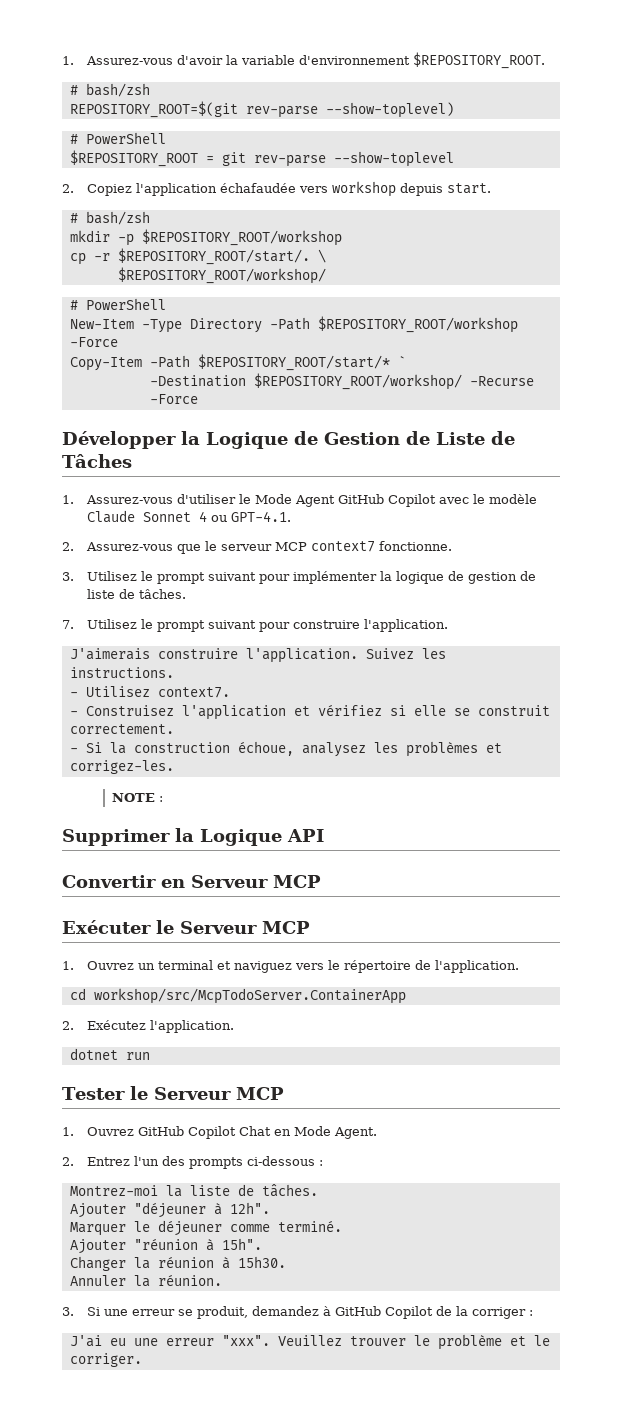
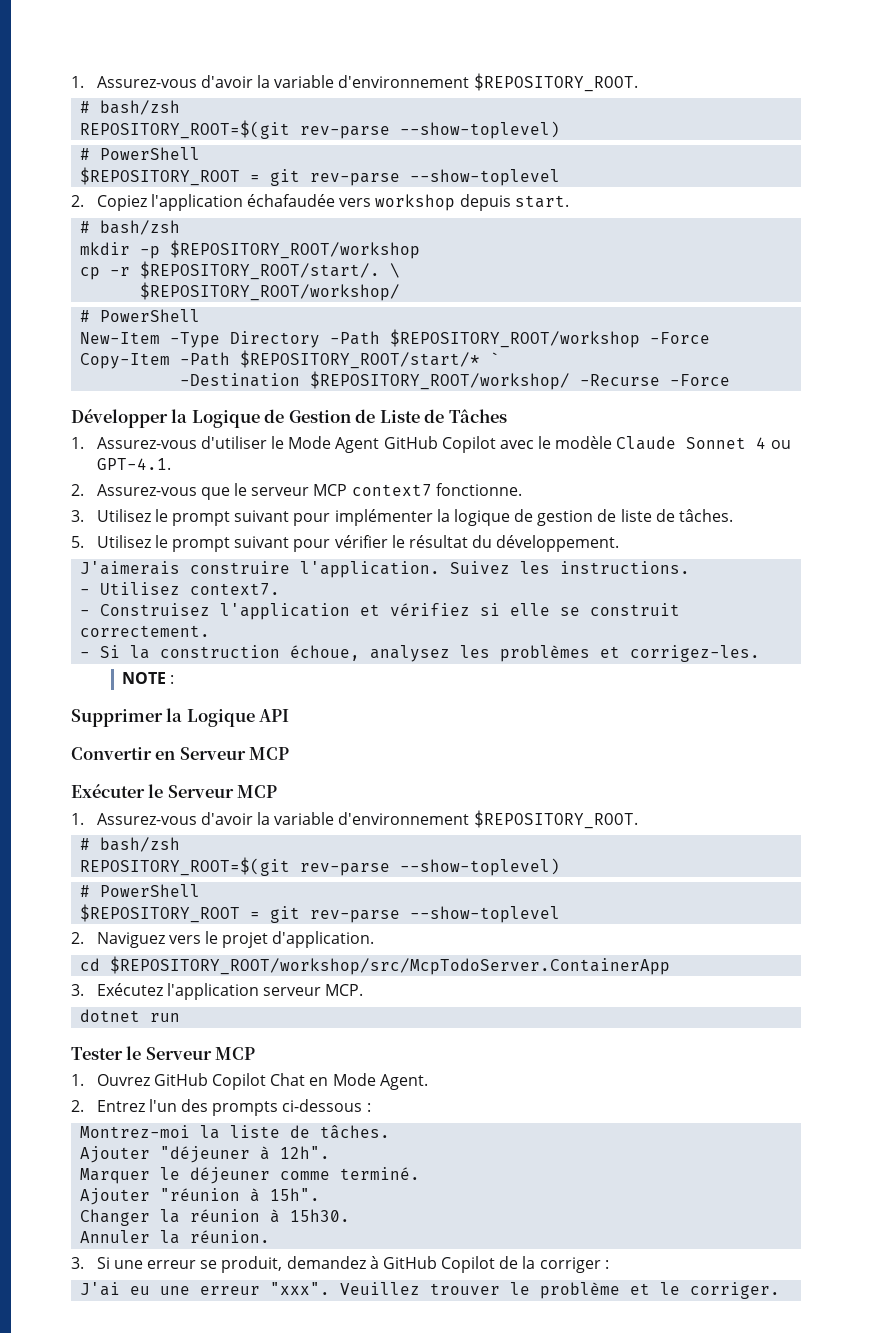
- 7. Utilisez le prompt suivant pour construire l'application.
+ 5. Utilisez le prompt suivant pour vérifier le résultat du développement.
  Exécuter le Serveur MCP
- 1. Ouvrez un terminal et naviguez vers le répertoire de l'application.
- cd workshop/src/McpTodoServer.ContainerApp
- 2. Exécutez l'application.
+ 1. Assurez-vous d'avoir la variable d'environnement $REPOSITORY_ROOT.
+ # bash/zsh
+ REPOSITORY_ROOT=$(git rev-parse --show-toplevel)
+ # PowerShell
+ $REPOSITORY_ROOT = git rev-parse --show-toplevel
+ 2. Naviguez vers le projet d'application.
+ cd $REPOSITORY_ROOT/workshop/src/McpTodoServer.ContainerApp
+ 3. Exécutez l'application serveur MCP.

